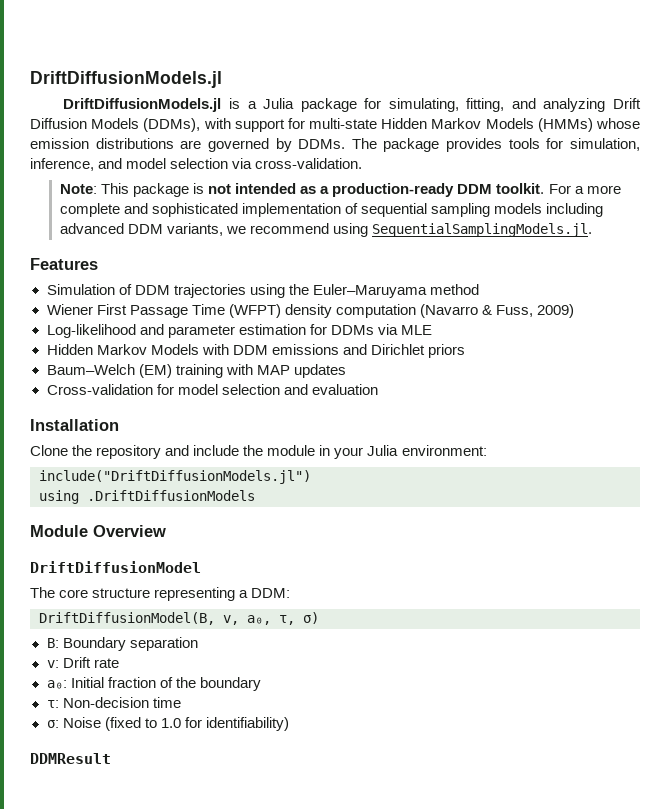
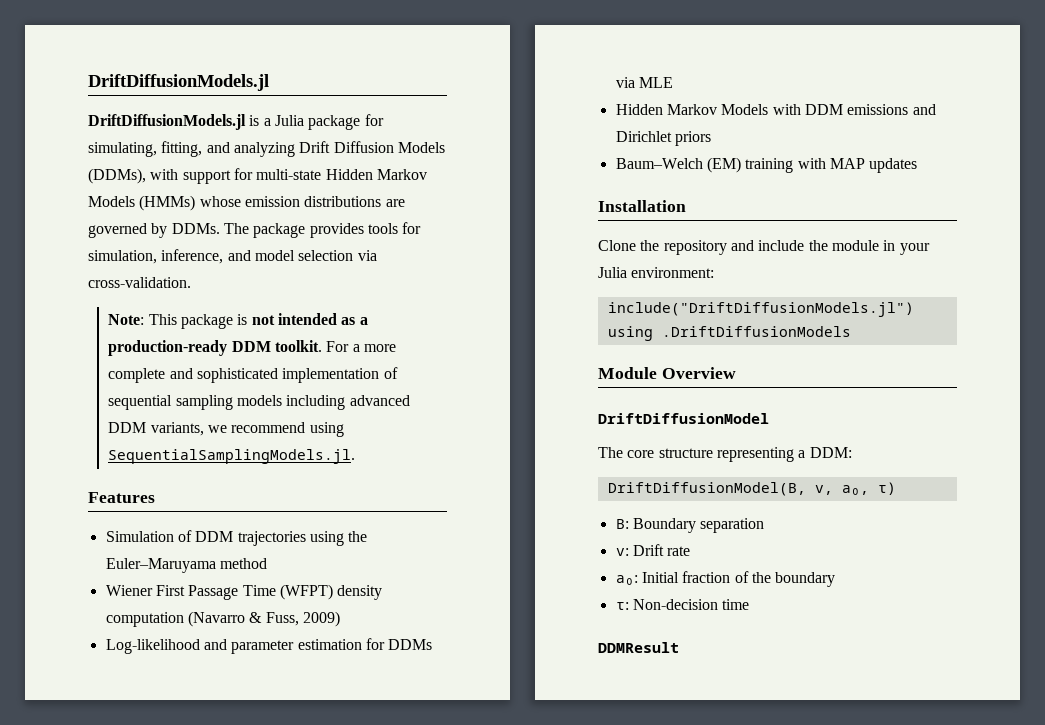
- Cross-validation for model selection and evaluation
- DriftDiffusionModel(B, v, a₀, τ, σ)
+ DriftDiffusionModel(B, v, a₀, τ)
- σ: Noise (fixed to 1.0 for identifiability)

